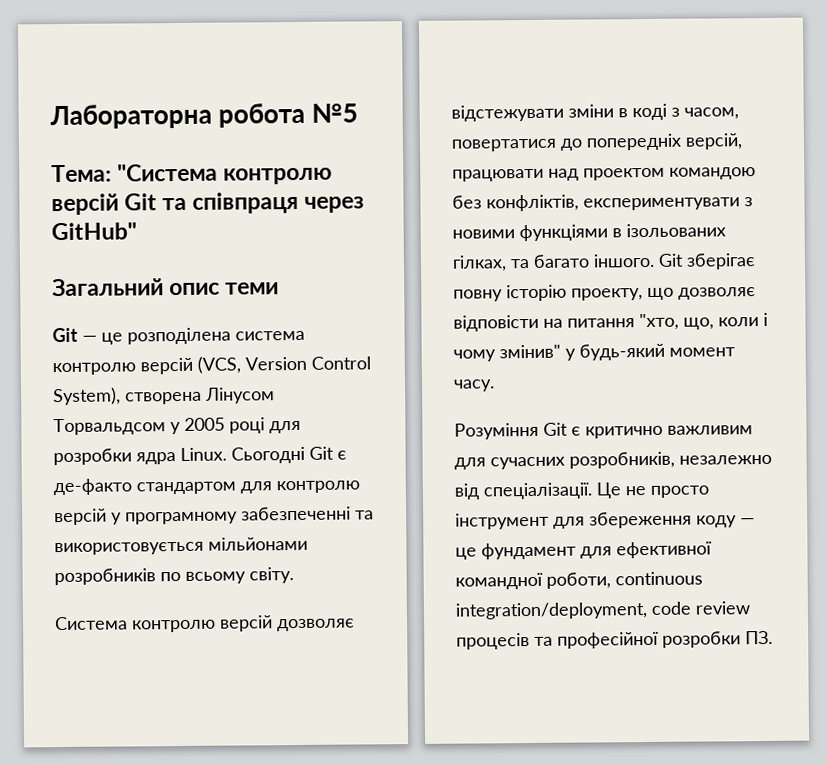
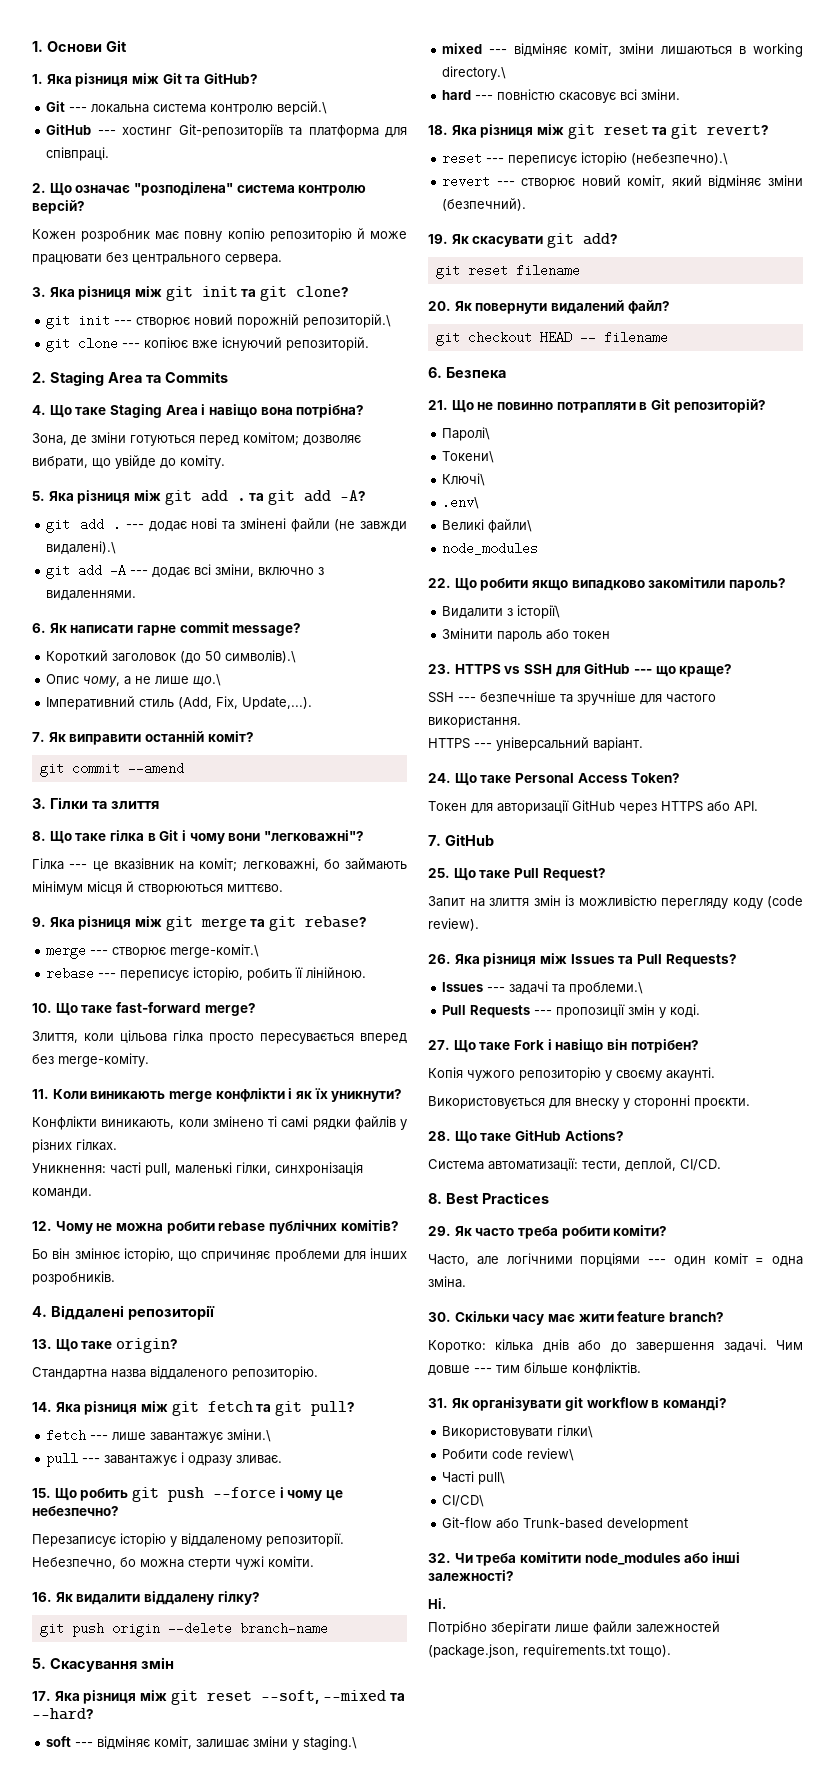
- Лабораторна робота №5
- Тема: "Система контролю версій Git та співпраця через GitHub"
- Загальний опис теми
- Git — це розподілена система контролю версій (VCS, Version Control System), створена Лінусом Торвальдсом у 2005 році для розробки ядра Linux. Сьогодні Git є де-факто стандартом для контролю версій у програмному забезпеченні та використовується мільйонами розробників по всьому світу.
- Система контролю версій дозволяє відстежувати зміни в коді з часом, повертатися до попередніх версій, працювати над проектом командою без конфліктів, експериментувати з новими функціями в ізольованих гілках, та багато іншого. Git зберігає повну історію проекту, що дозволяє відповісти на питання "хто, що, коли і чому змінив" у будь-який момент часу.
- Розуміння Git є критично важливим для сучасних розробників, незалежно від спеціалізації. Це не просто інструмент для збереження коду — це фундамент для ефективної командної роботи, continuous integration/deployment, code review процесів та професійної розробки ПЗ.
+ 1. Основи Git
+ 1. Яка різниця між Git та GitHub?
+ Git --- локальна система контролю версій.\
+ GitHub --- хостинг Git-репозиторіїв та платформа для співпраці.
+ 2. Що означає "розподілена" система контролю версій?
+ Кожен розробник має повну копію репозиторію й може працювати без центрального сервера.
+ 3. Яка різниця між git init та git clone?
+ git init --- створює новий порожній репозиторій.\
+ git clone --- копіює вже існуючий репозиторій.
+ 2. Staging Area та Commits
+ 4. Що таке Staging Area і навіщо вона потрібна?
+ Зона, де зміни готуються перед комітом; дозволяє вибрати, що увійде до коміту.
+ 5. Яка різниця між git add . та git add -A?
+ git add . --- додає нові та змінені файли (не завжди видалені).\
+ git add -A --- додає всі зміни, включно з видаленнями.
+ 6. Як написати гарне commit message?
+ Короткий заголовок (до 50 символів).\
+ Опис чому, а не лише що.\
+ Імперативний стиль (Add, Fix, Update,...).
+ 7. Як виправити останній коміт?
+ git commit --amend
+ 3. Гілки та злиття
+ 8. Що таке гілка в Git і чому вони "легковажні"?
+ Гілка --- це вказівник на коміт; легковажні, бо займають мінімум місця й створюються миттєво.
+ 9. Яка різниця між git merge та git rebase?
+ merge --- створює merge-коміт.\
+ rebase --- переписує історію, робить її лінійною.
+ 10. Що таке fast-forward merge?
+ Злиття, коли цільова гілка просто пересувається вперед без merge-коміту.
+ 11. Коли виникають merge конфлікти і як їх уникнути?
+ Конфлікти виникають, коли змінено ті самі рядки файлів у різних гілках.
+ Уникнення: часті pull, маленькі гілки, синхронізація команди.
+ 12. Чому не можна робити rebase публічних комітів?
+ Бо він змінює історію, що спричиняє проблеми для інших розробників.
+ 4. Віддалені репозиторії
+ 13. Що таке origin?
+ Стандартна назва віддаленого репозиторію.
+ 14. Яка різниця між git fetch та git pull?
+ fetch --- лише завантажує зміни.\
+ pull --- завантажує і одразу зливає.
+ 15. Що робить git push --force і чому це небезпечно?
+ Перезаписує історію у віддаленому репозиторії. Небезпечно, бо можна стерти чужі коміти.
+ 16. Як видалити віддалену гілку?
+ git push origin --delete branch-name
+ 5. Скасування змін
+ 17. Яка різниця між git reset --soft, --mixed та --hard?
+ soft --- відміняє коміт, залишає зміни у staging.\
+ mixed --- відміняє коміт, зміни лишаються в working directory.\
+ hard --- повністю скасовує всі зміни.
+ 18. Яка різниця між git reset та git revert?
+ reset --- переписує історію (небезпечно).\
+ revert --- створює новий коміт, який відміняє зміни (безпечний).
+ 19. Як скасувати git add?
+ git reset filename
+ 20. Як повернути видалений файл?
+ git checkout HEAD -- filename
+ 6. Безпека
+ 21. Що не повинно потрапляти в Git репозиторій?
+ Паролі\
+ Токени\
+ Ключі\
+ .env\
+ Великі файли\
+ node_modules
+ 22. Що робити якщо випадково закомітили пароль?
+ Видалити з історії\
+ Змінити пароль або токен
+ 23. HTTPS vs SSH для GitHub --- що краще?
+ SSH --- безпечніше та зручніше для частого використання.
+ HTTPS --- універсальний варіант.
+ 24. Що таке Personal Access Token?
+ Токен для авторизації GitHub через HTTPS або API.
+ 7. GitHub
+ 25. Що таке Pull Request?
+ Запит на злиття змін із можливістю перегляду коду (code review).
+ 26. Яка різниця між Issues та Pull Requests?
+ Issues --- задачі та проблеми.\
+ Pull Requests --- пропозиції змін у коді.
+ 27. Що таке Fork і навіщо він потрібен?
+ Копія чужого репозиторію у своєму акаунті.
+ Використовується для внеску у сторонні проєкти.
+ 28. Що таке GitHub Actions?
+ Система автоматизації: тести, деплой, CI/CD.
+ 8. Best Practices
+ 29. Як часто треба робити коміти?
+ Часто, але логічними порціями --- один коміт = одна зміна.
+ 30. Скільки часу має жити feature branch?
+ Коротко: кілька днів або до завершення задачі. Чим довше --- тим більше конфліктів.
+ 31. Як організувати git workflow в команді?
+ Використовувати гілки\
+ Робити code review\
+ Часті pull\
+ CI/CD\
+ Git-flow або Trunk-based development
+ 32. Чи треба комітити node_modules або інші залежності?
+ Ні.
+ Потрібно зберігати лише файли залежностей (package.json, requirements.txt тощо).

